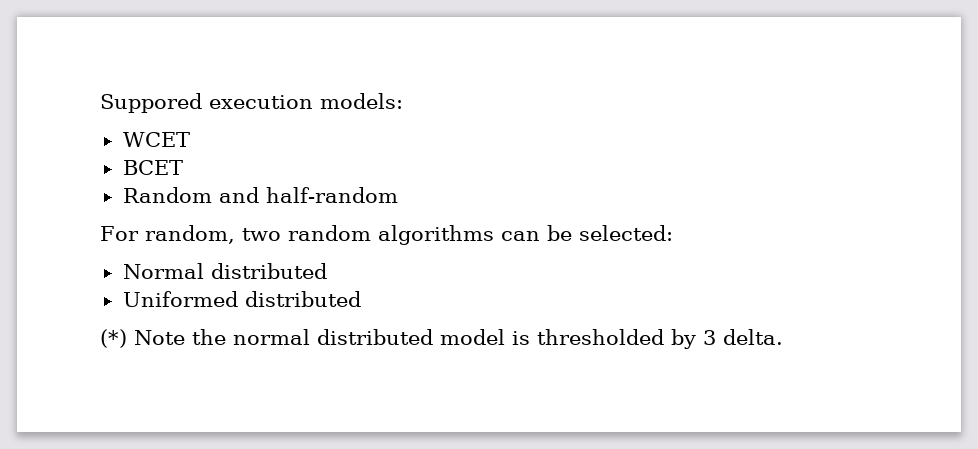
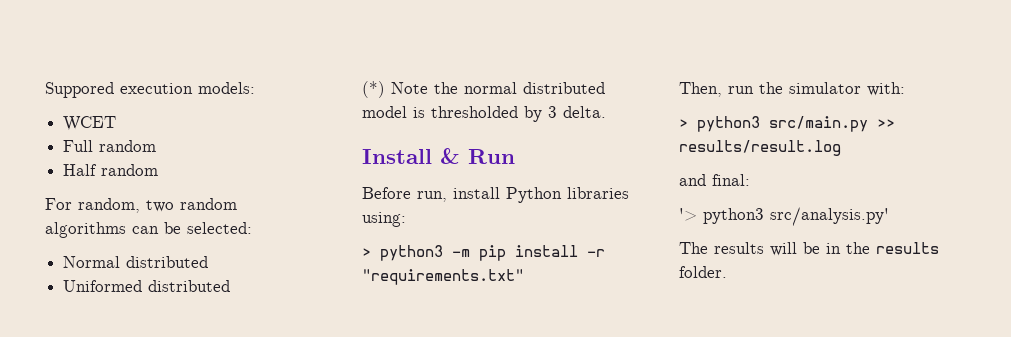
- BCET
- Random and half-random
+ Full random
+ Half random
+ Install & Run
+ Before run, install Python libraries using:
+ > python3 -m pip install -r "requirements.txt"
+ Then, run the simulator with:
+ > python3 src/main.py >> results/result.log
+ and final:
+ '> python3 src/analysis.py'
+ The results will be in the results folder.

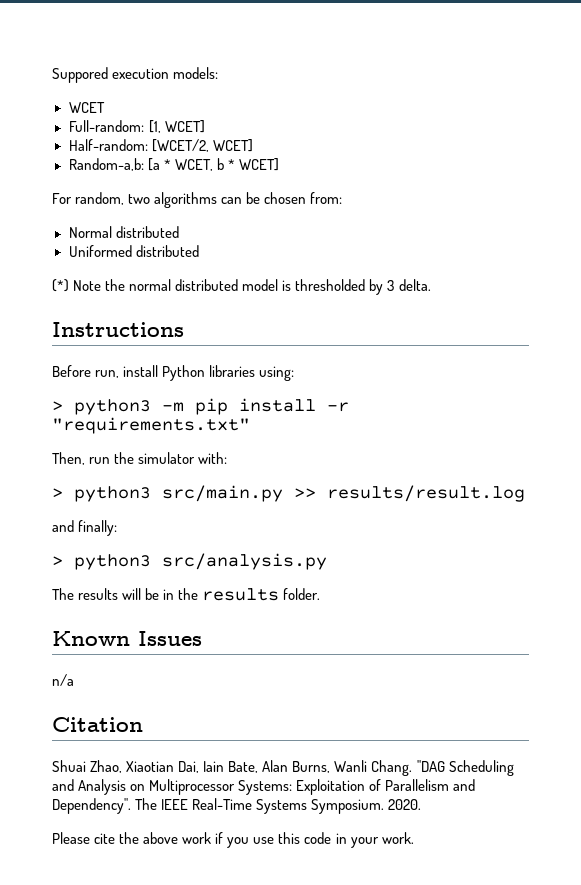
- Full random
- Half random
+ Full-random: [1, WCET]
+ Half-random: [WCET/2, WCET]
+ Random-a,b: [a * WCET, b * WCET]
- For random, two random algorithms can be selected:
+ For random, two algorithms can be chosen from:
- Install & Run
+ Instructions
- and final:
- '> python3 src/analysis.py'
+ and finally:
+ > python3 src/analysis.py
+ Known Issues
+ n/a
+ Citation
+ Shuai Zhao, Xiaotian Dai, Iain Bate, Alan Burns, Wanli Chang. "DAG Scheduling and Analysis on Multiprocessor Systems: Exploitation of Parallelism and Dependency". The IEEE Real-Time Systems Symposium. 2020.
+ Please cite the above work if you use this code in your work.

